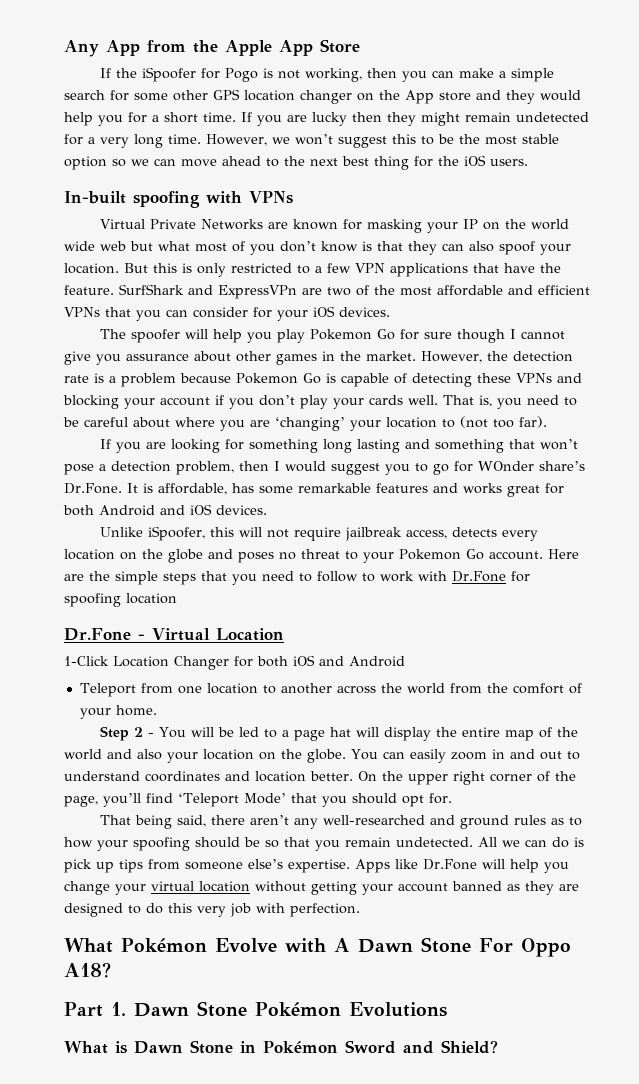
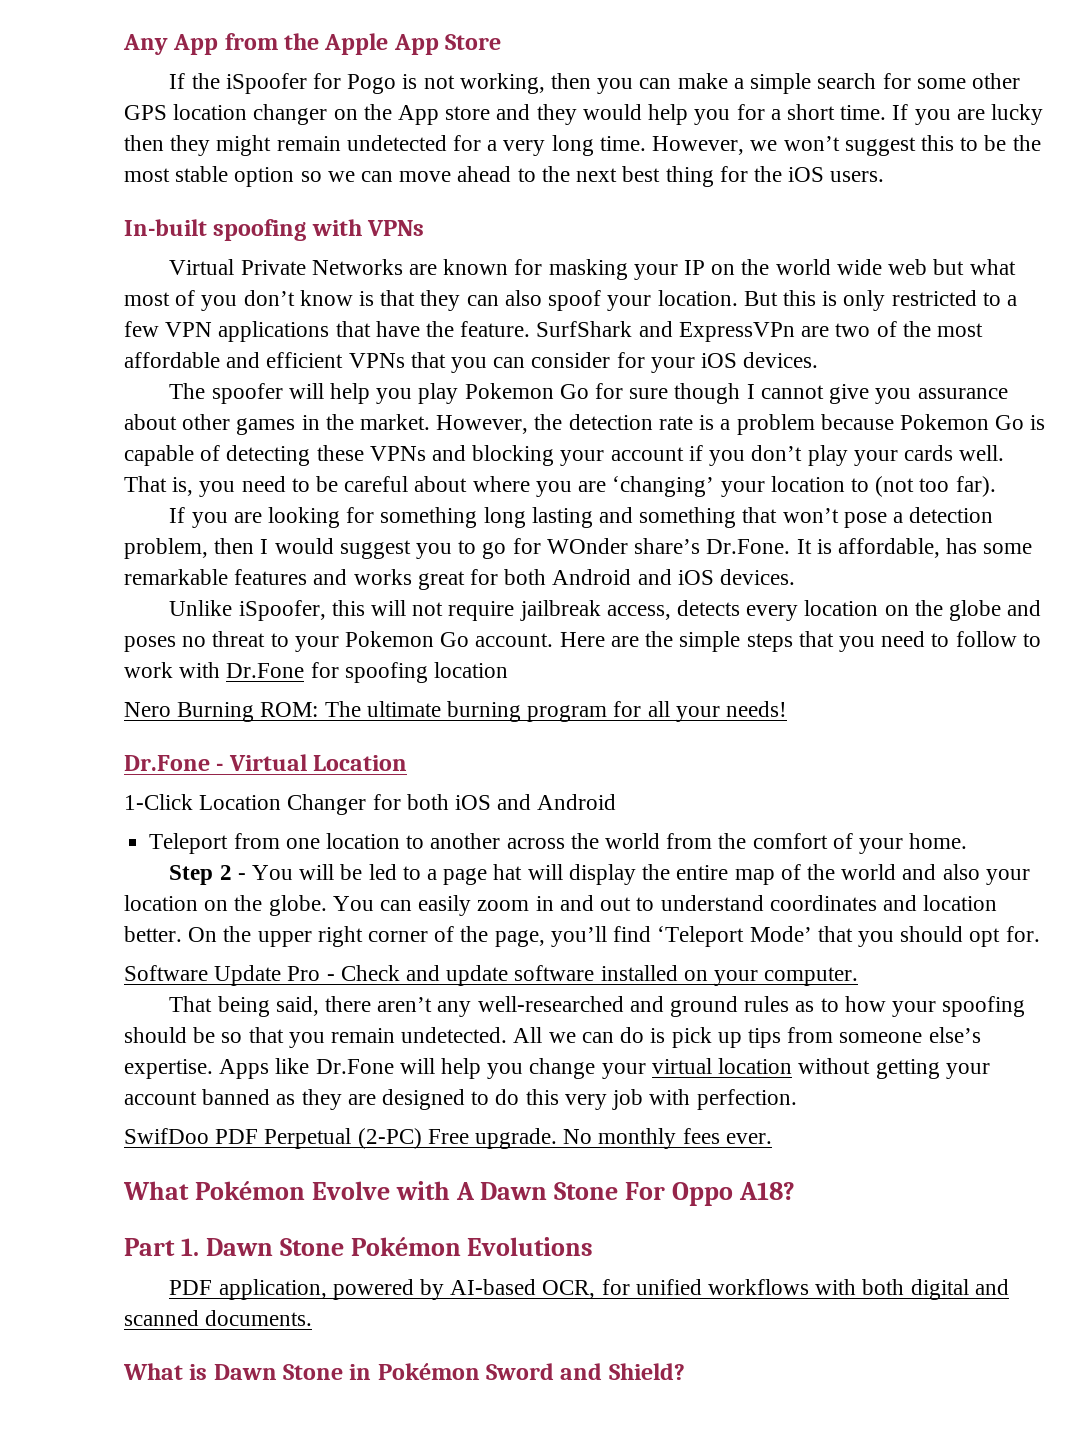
+ Nero Burning ROM: The ultimate burning program for all your needs!
+ Software Update Pro - Check and update software installed on your computer.
+ SwifDoo PDF Perpetual (2-PC) Free upgrade. No monthly fees ever.
+ PDF application, powered by AI-based OCR, for unified workflows with both digital and scanned documents.

